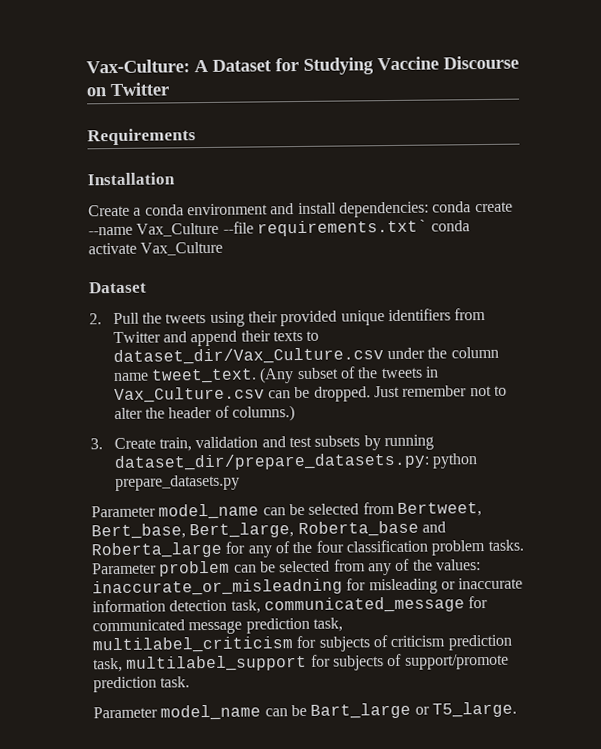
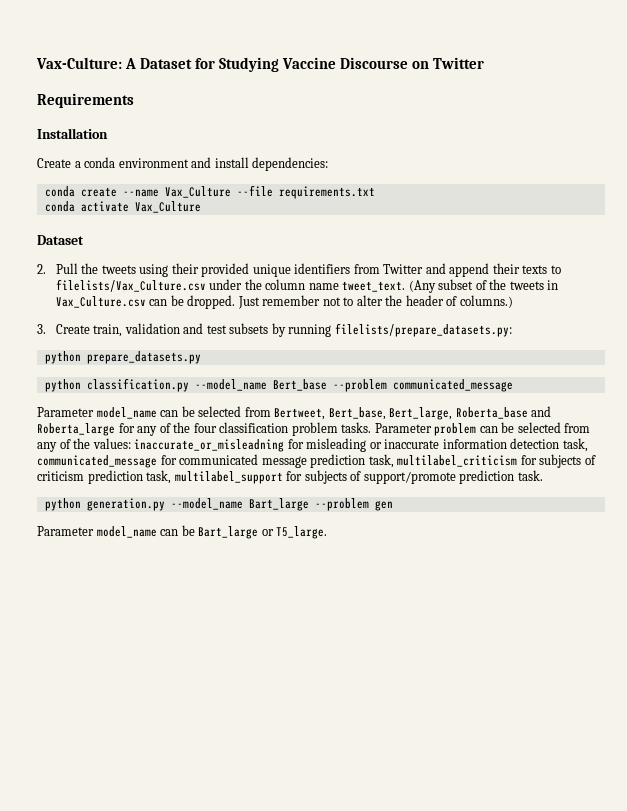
- Create a conda environment and install dependencies: conda create --name Vax_Culture --file requirements.txt` conda activate Vax_Culture
+ Create a conda environment and install dependencies:
+ conda create --name Vax_Culture --file requirements.txt
+ conda activate Vax_Culture
- 2. Pull the tweets using their provided unique identifiers from Twitter and append their texts to dataset_dir/Vax_Culture.csv under the column name tweet_text.
+ 2. Pull the tweets using their provided unique identifiers from Twitter and append their texts to filelists/Vax_Culture.csv under the column name tweet_text.
- 3. Create train, validation and test subsets by running dataset_dir/prepare_datasets.py: python prepare_datasets.py
+ 3. Create train, validation and test subsets by running filelists/prepare_datasets.py:
+ python prepare_datasets.py
+ python classification.py --model_name Bert_base --problem communicated_message
+ python generation.py --model_name Bart_large --problem gen

